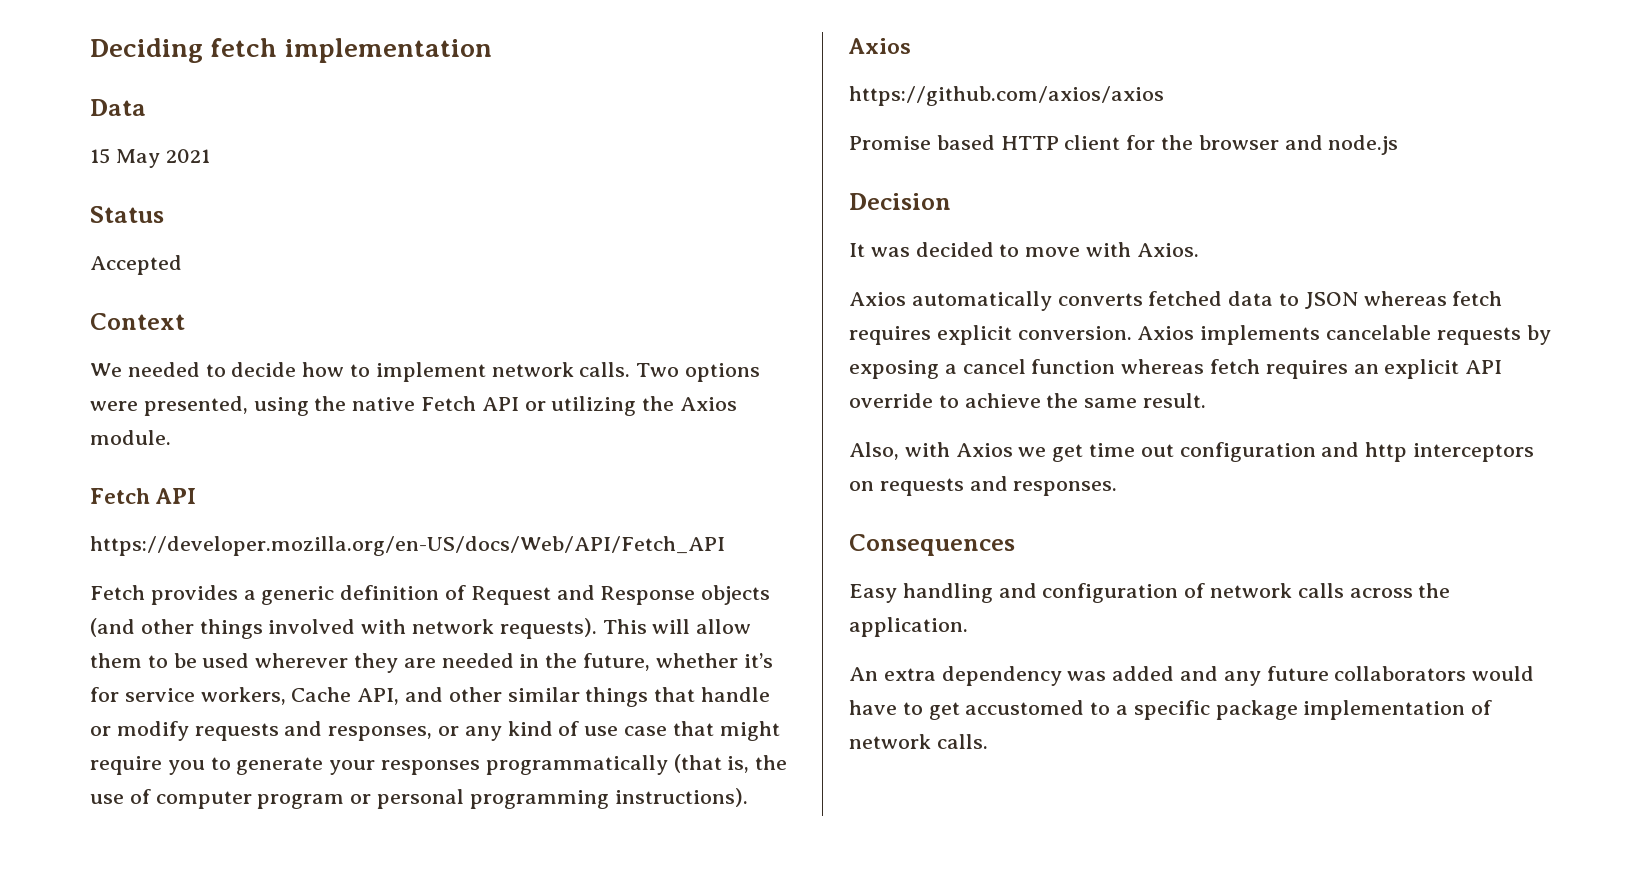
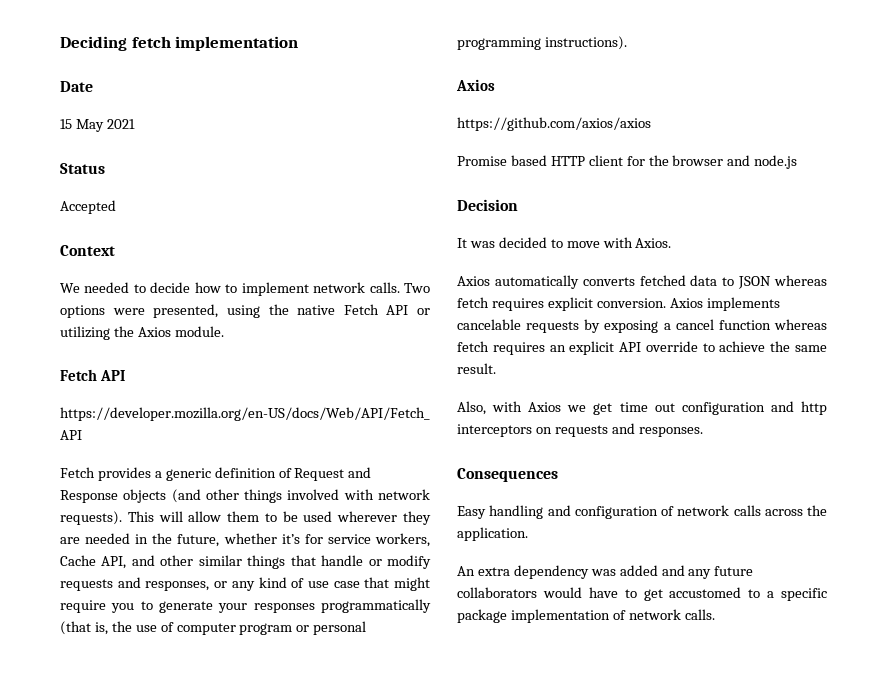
- Data
+ Date

